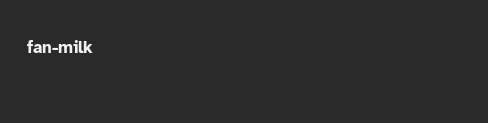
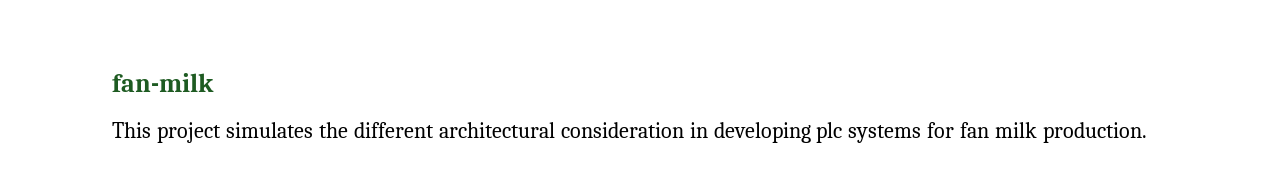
+ This project simulates the different architectural consideration in developing plc systems for fan milk production.

